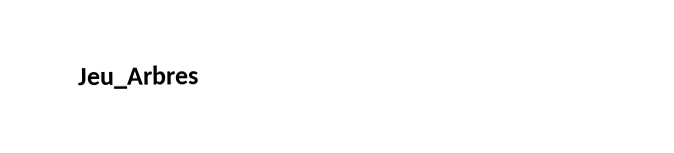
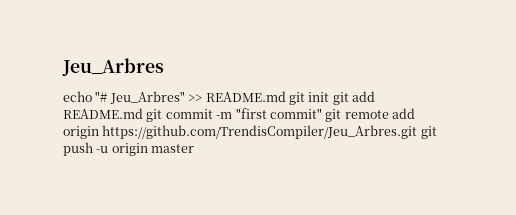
+ echo "# Jeu_Arbres" >> README.md git init git add README.md git commit -m "first commit" git remote add origin https://github.com/TrendisCompiler/Jeu_Arbres.git git push -u origin master

